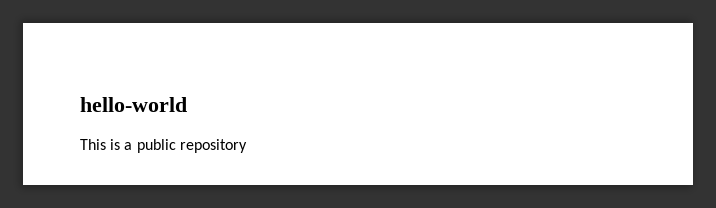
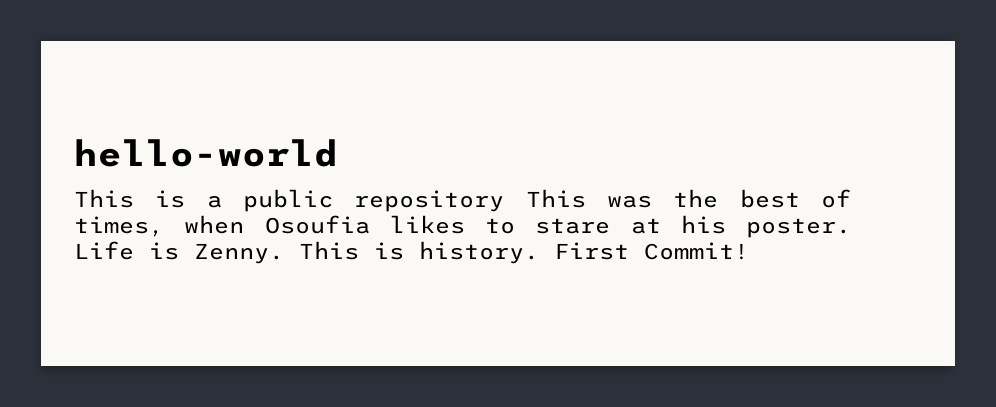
- This is a public repository
+ This is a public repository This was the best of times, when Osoufia likes to stare at his poster. Life is Zenny. This is history. First Commit!

